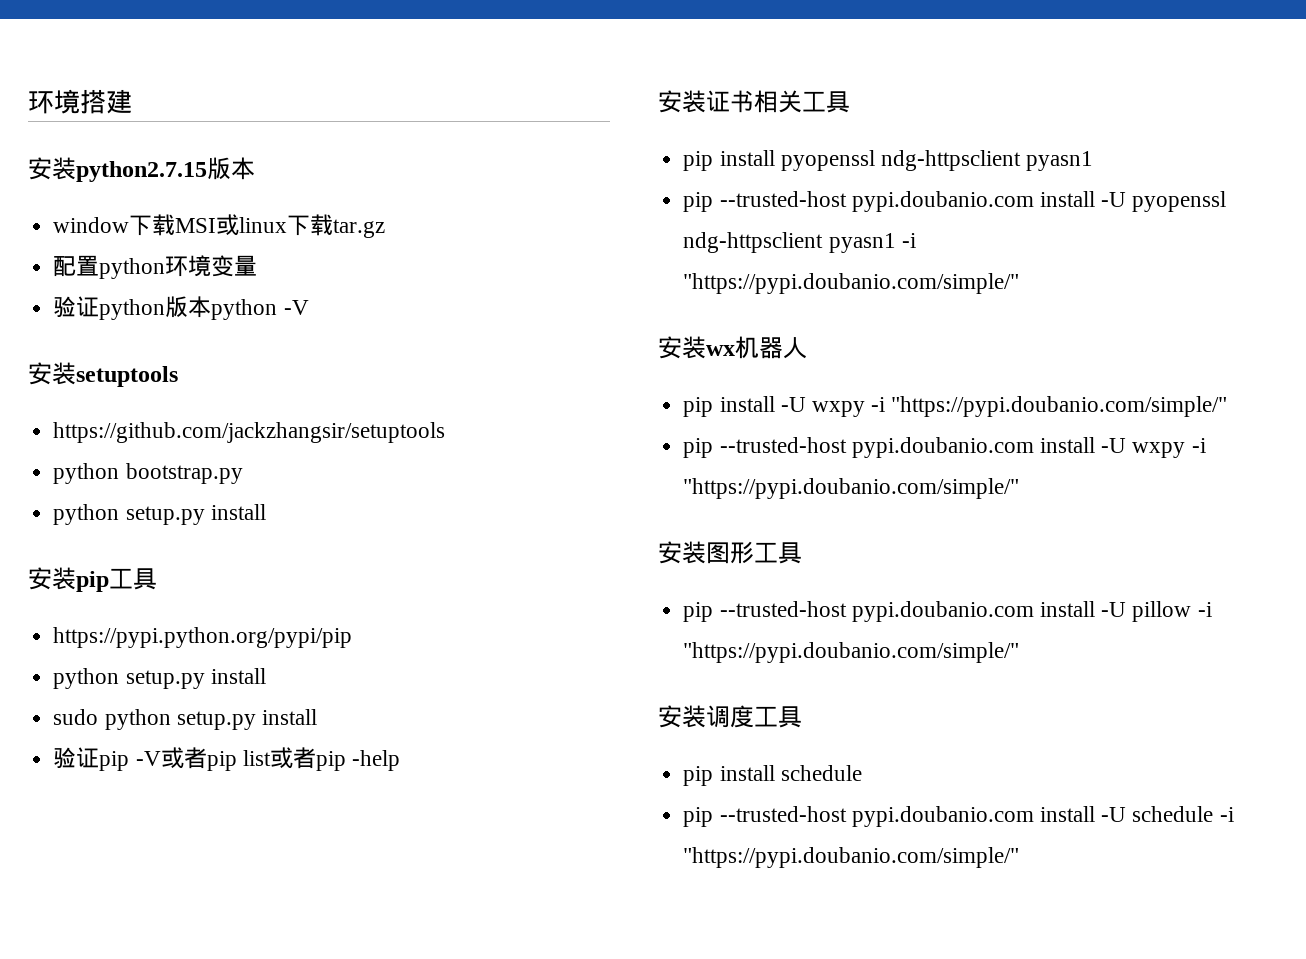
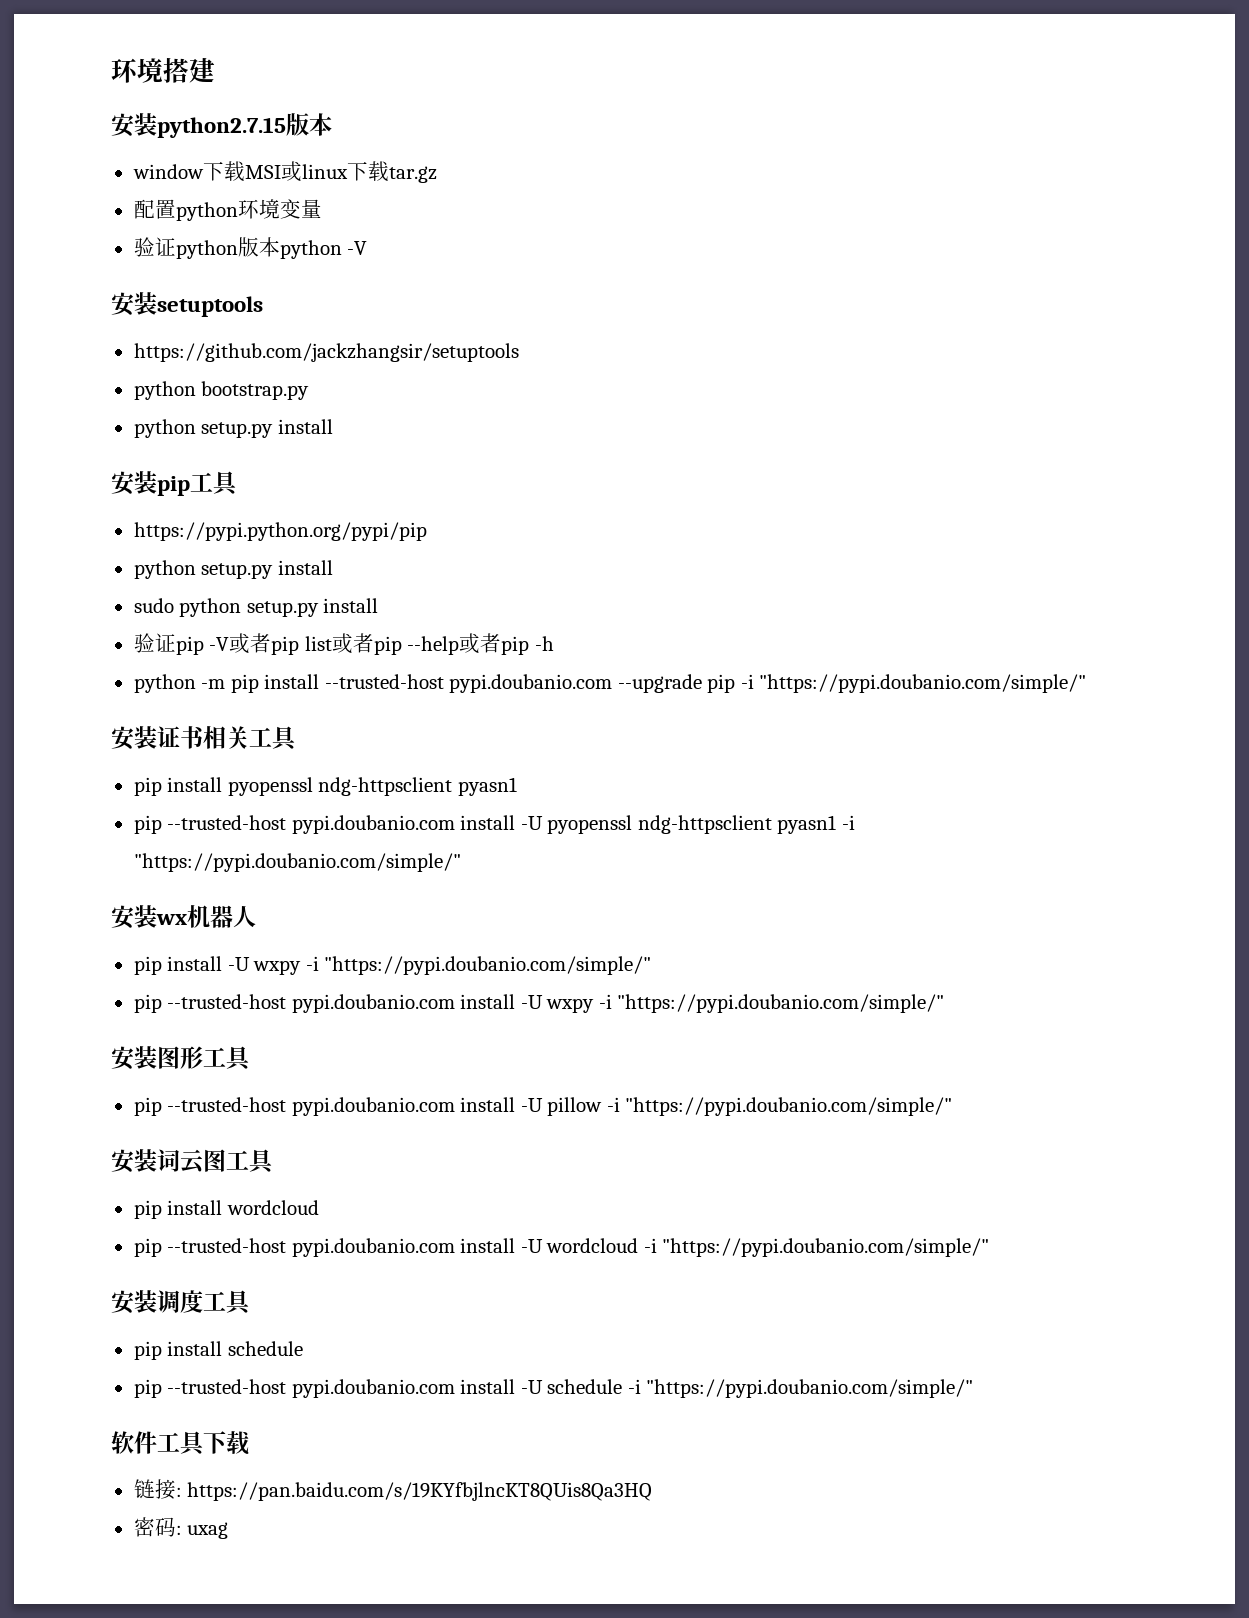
- 验证pip -V或者pip list或者pip -help
+ 验证pip -V或者pip list或者pip --help或者pip -h
+ python -m pip install --trusted-host pypi.doubanio.com --upgrade pip -i "https://pypi.doubanio.com/simple/"
+ 安装词云图工具
+ pip install wordcloud
+ pip --trusted-host pypi.doubanio.com install -U wordcloud -i "https://pypi.doubanio.com/simple/"
+ 软件工具下载
+ 链接: https://pan.baidu.com/s/19KYfbjlncKT8QUis8Qa3HQ
+ 密码: uxag

